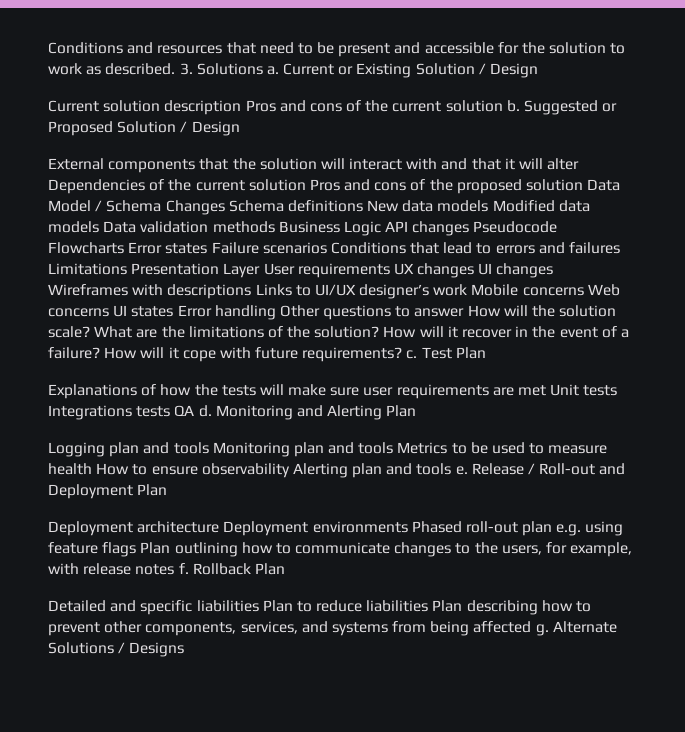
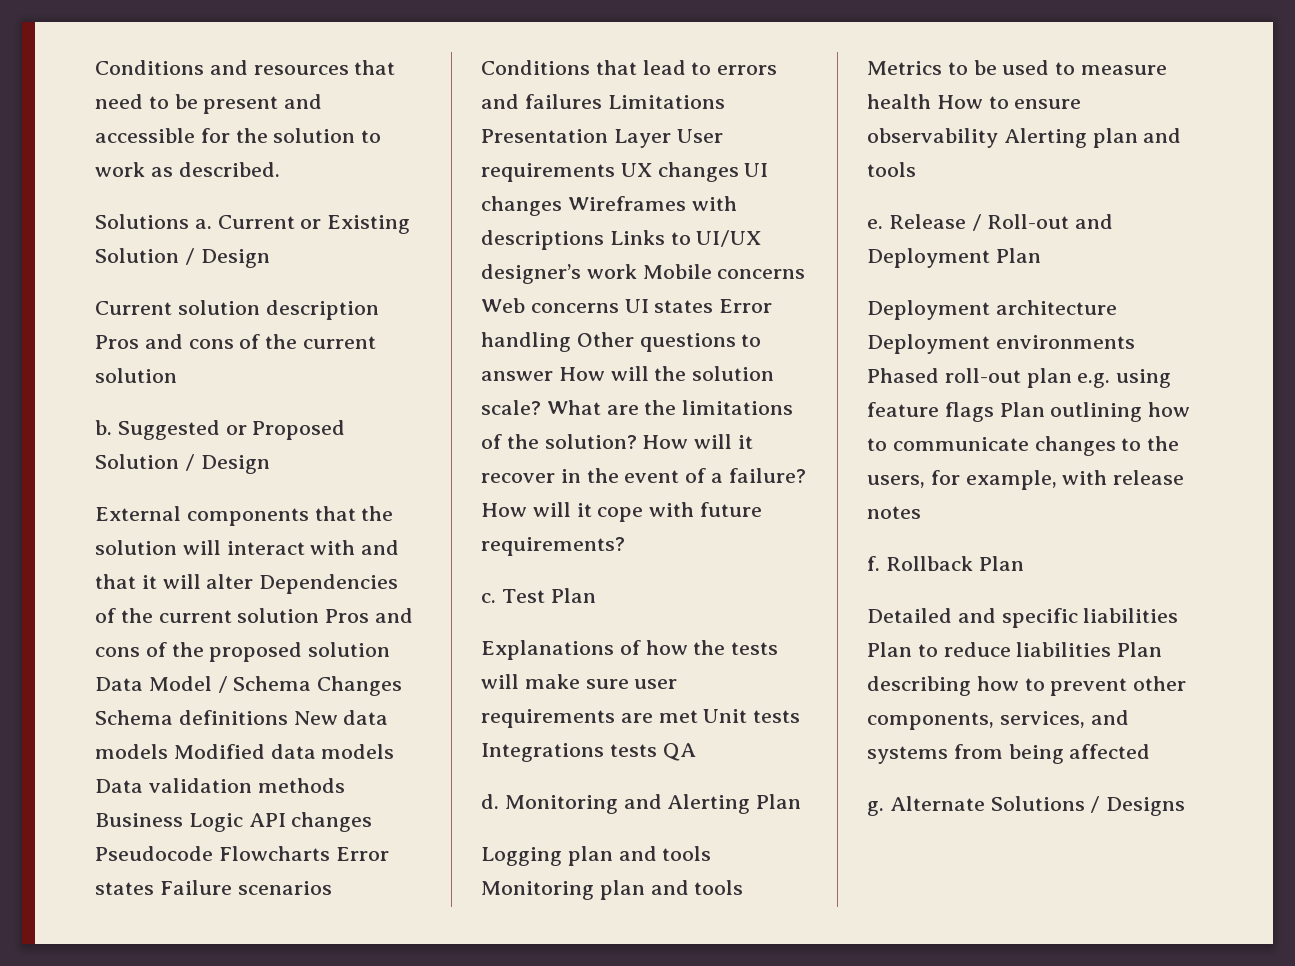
- Conditions and resources that need to be present and accessible for the solution to work as described. 3. Solutions a.
+ Conditions and resources that need to be present and accessible for the solution to work as described.
+ Solutions a.
- Current solution description Pros and cons of the current solution b.
+ Current solution description Pros and cons of the current solution
+ b.
- How will it cope with future requirements? c.
+ How will it cope with future requirements?
+ c.
- Explanations of how the tests will make sure user requirements are met Unit tests Integrations tests QA d.
+ Explanations of how the tests will make sure user requirements are met Unit tests Integrations tests QA
+ d.
- Logging plan and tools Monitoring plan and tools Metrics to be used to measure health How to ensure observability Alerting plan and tools e.
+ Logging plan and tools Monitoring plan and tools Metrics to be used to measure health How to ensure observability Alerting plan and tools
+ e.
- Deployment architecture Deployment environments Phased roll-out plan e.g. using feature flags Plan outlining how to communicate changes to the users, for example, with release notes f.
+ Deployment architecture Deployment environments Phased roll-out plan e.g. using feature flags Plan outlining how to communicate changes to the users, for example, with release notes
+ f.
- Detailed and specific liabilities Plan to reduce liabilities Plan describing how to prevent other components, services, and systems from being affected g.
+ Detailed and specific liabilities Plan to reduce liabilities Plan describing how to prevent other components, services, and systems from being affected
+ g.

